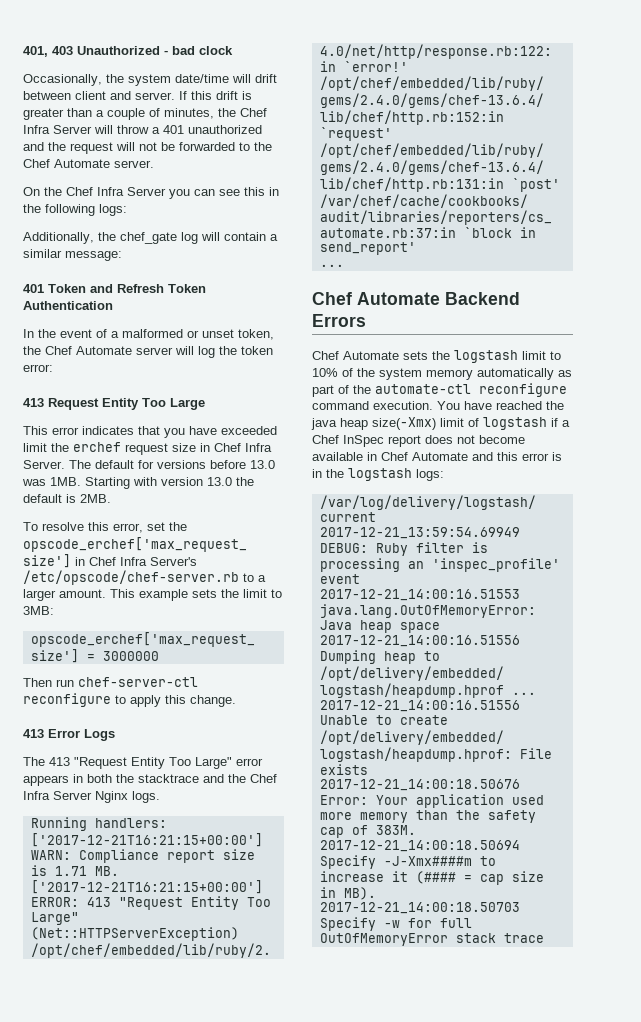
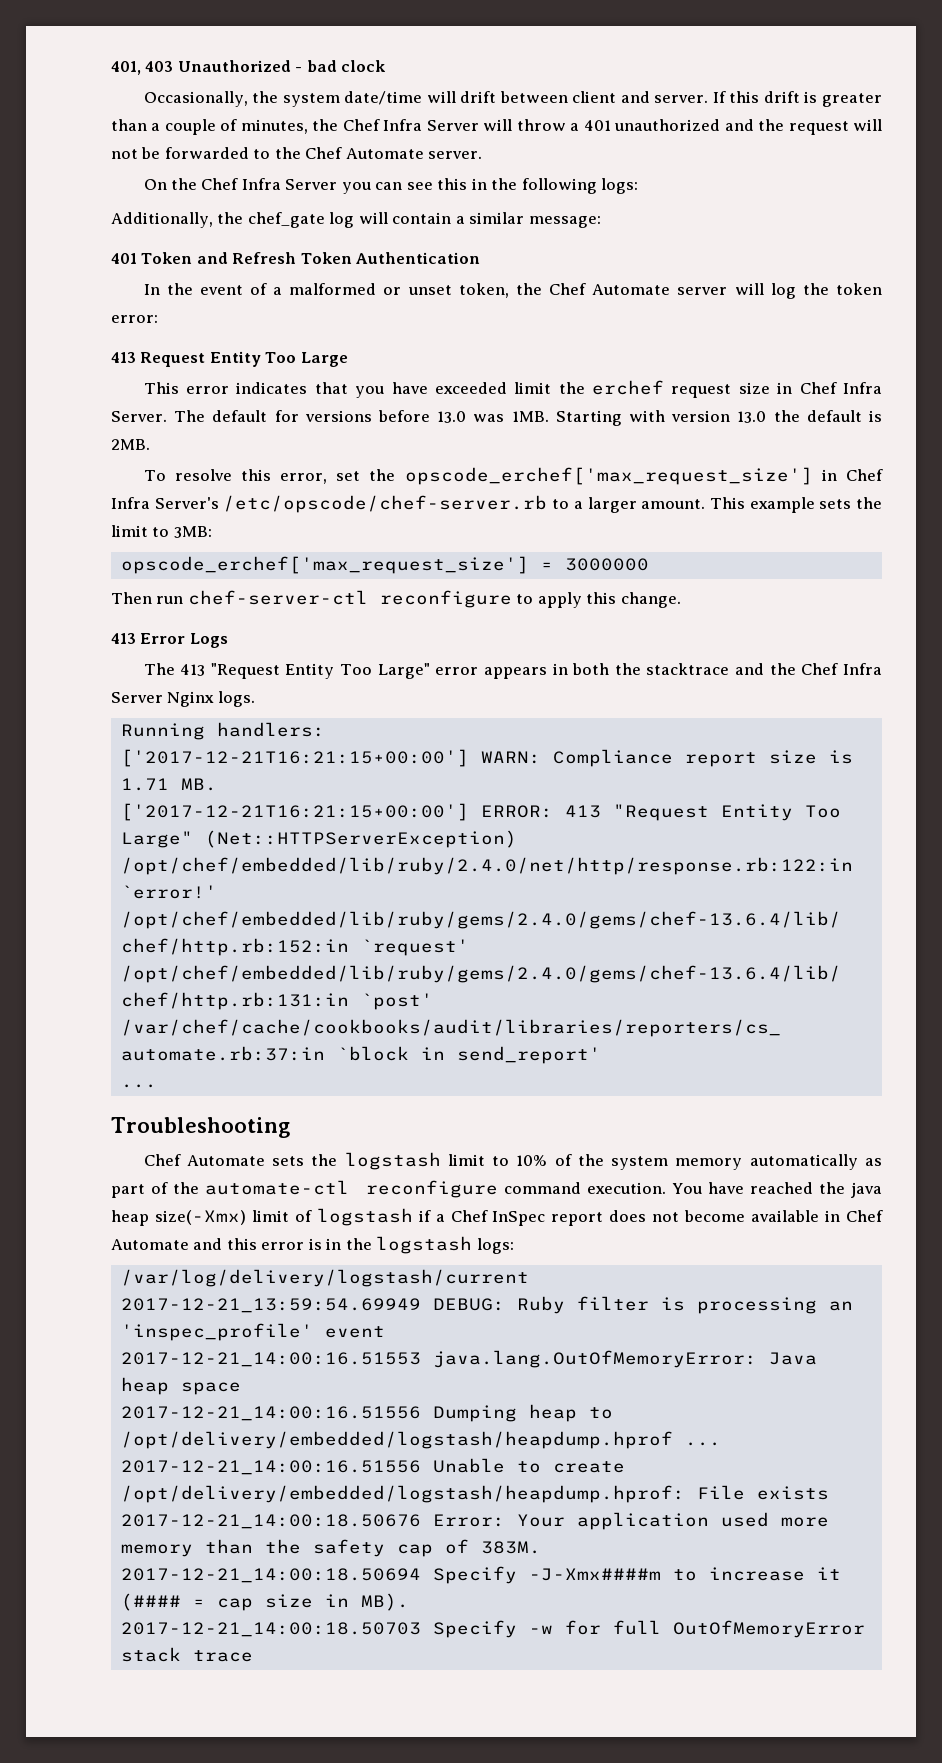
- Chef Automate Backend Errors
+ Troubleshooting

